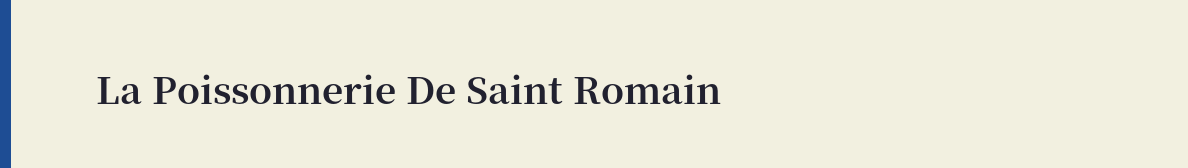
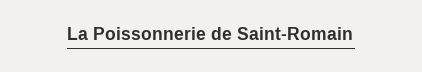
- La Poissonnerie De Saint Romain
+ La Poissonnerie de Saint-Romain

